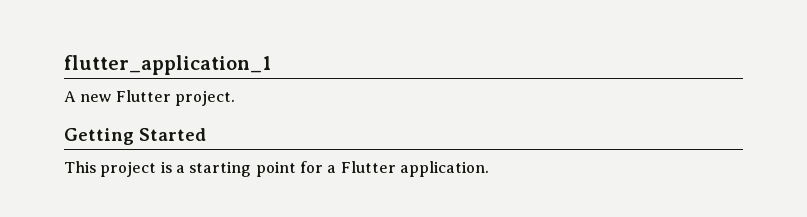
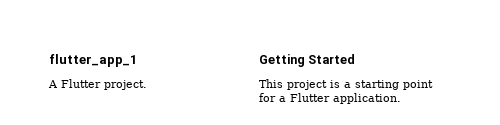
- flutter_application_1
+ flutter_app_1
- A new Flutter project.
+ A Flutter project.

